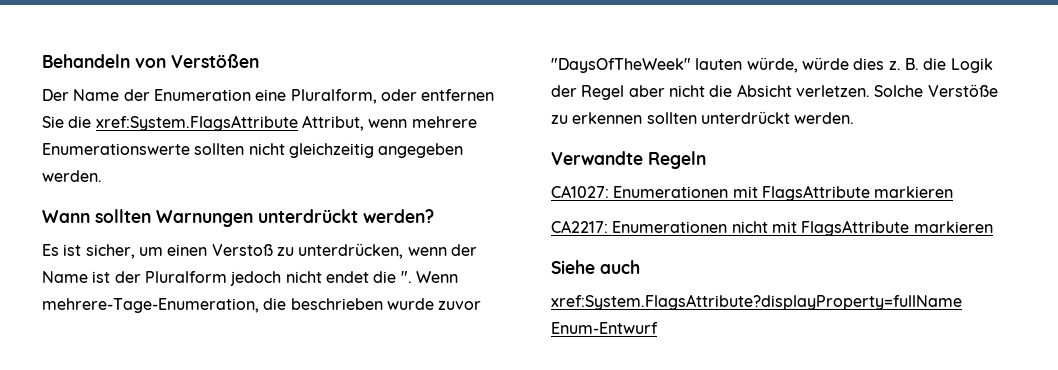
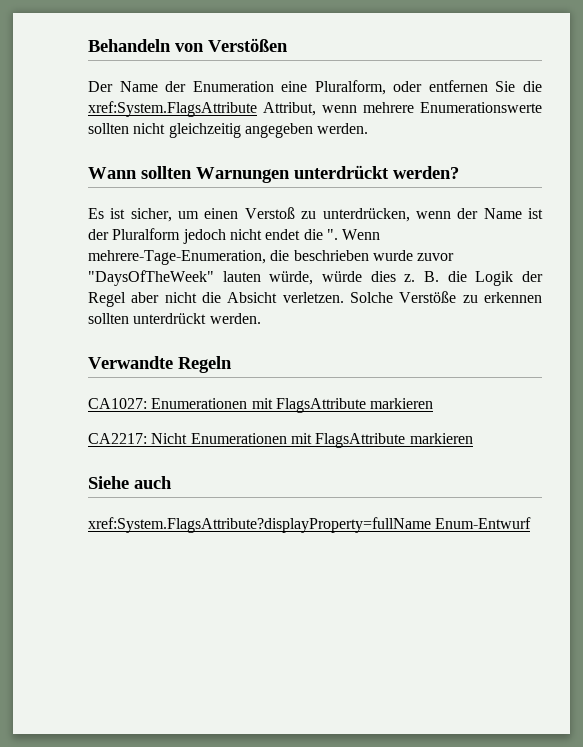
- CA2217: Enumerationen nicht mit FlagsAttribute markieren
+ CA2217: Nicht Enumerationen mit FlagsAttribute markieren

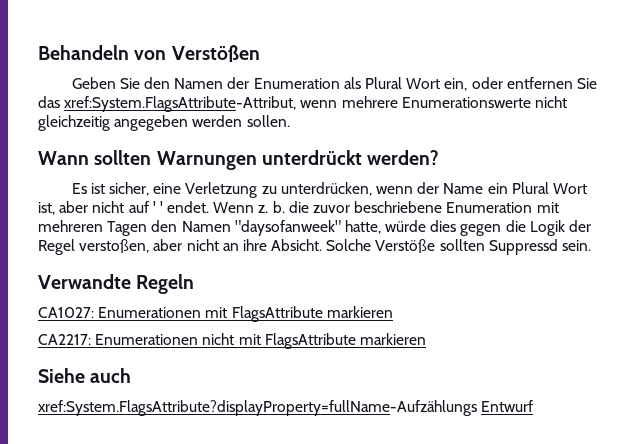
- Der Name der Enumeration eine Pluralform, oder entfernen Sie die xref:System.FlagsAttribute Attribut, wenn mehrere Enumerationswerte sollten nicht gleichzeitig angegeben werden.
+ Geben Sie den Namen der Enumeration als Plural Wort ein, oder entfernen Sie das xref:System.FlagsAttribute-Attribut, wenn mehrere Enumerationswerte nicht gleichzeitig angegeben werden sollen.
- Es ist sicher, um einen Verstoß zu unterdrücken, wenn der Name ist der Pluralform jedoch nicht endet die ". Wenn mehrere-Tage-Enumeration, die beschrieben wurde zuvor "DaysOfTheWeek" lauten würde, würde dies z. B. die Logik der Regel aber nicht die Absicht verletzen. Solche Verstöße zu erkennen sollten unterdrückt werden.
+ Es ist sicher, eine Verletzung zu unterdrücken, wenn der Name ein Plural Wort ist, aber nicht auf ' ' endet. Wenn z. b. die zuvor beschriebene Enumeration mit mehreren Tagen den Namen "daysofanweek" hatte, würde dies gegen die Logik der Regel verstoßen, aber nicht an ihre Absicht. Solche Verstöße sollten Suppressd sein.
- CA2217: Nicht Enumerationen mit FlagsAttribute markieren
+ CA2217: Enumerationen nicht mit FlagsAttribute markieren
- xref:System.FlagsAttribute?displayProperty=fullName Enum-Entwurf
+ xref:System.FlagsAttribute?displayProperty=fullName-Aufzählungs Entwurf

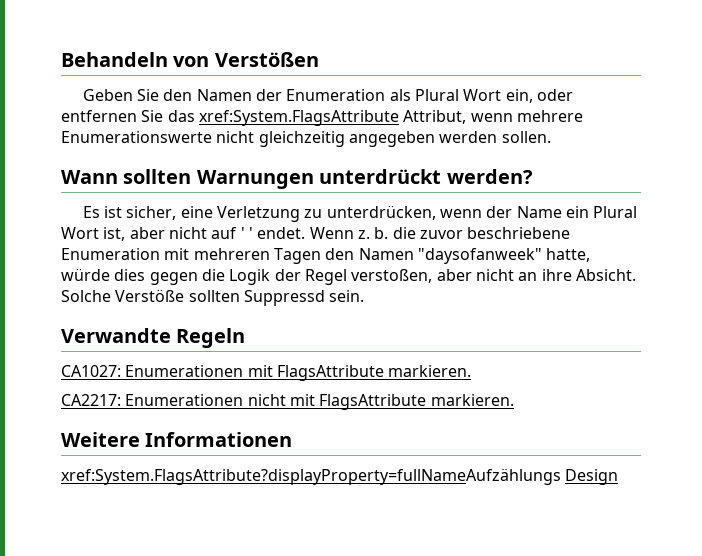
- Geben Sie den Namen der Enumeration als Plural Wort ein, oder entfernen Sie das xref:System.FlagsAttribute-Attribut, wenn mehrere Enumerationswerte nicht gleichzeitig angegeben werden sollen.
+ Geben Sie den Namen der Enumeration als Plural Wort ein, oder entfernen Sie das xref:System.FlagsAttribute Attribut, wenn mehrere Enumerationswerte nicht gleichzeitig angegeben werden sollen.
- CA1027: Enumerationen mit FlagsAttribute markieren
+ CA1027: Enumerationen mit FlagsAttribute markieren.
- CA2217: Enumerationen nicht mit FlagsAttribute markieren
- Siehe auch
- xref:System.FlagsAttribute?displayProperty=fullName-Aufzählungs Entwurf
+ CA2217: Enumerationen nicht mit FlagsAttribute markieren.
+ Weitere Informationen
+ xref:System.FlagsAttribute?displayProperty=fullNameAufzählungs Design

